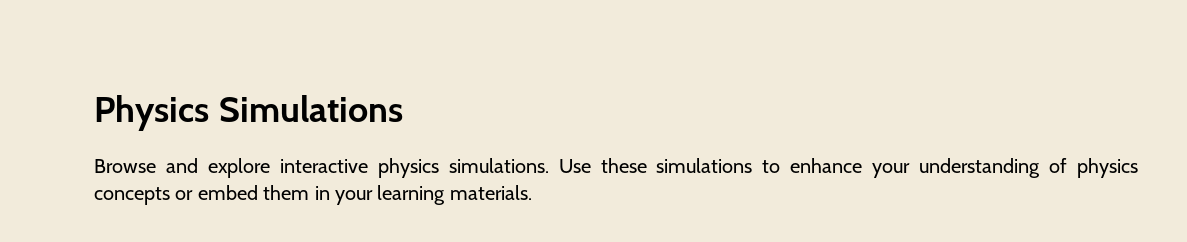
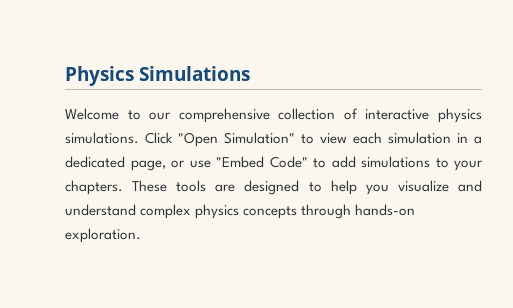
- Browse and explore interactive physics simulations. Use these simulations to enhance your understanding of physics concepts or embed them in your learning materials.
+ Welcome to our comprehensive collection of interactive physics simulations. Click "Open Simulation" to view each simulation in a dedicated page, or use "Embed Code" to add simulations to your chapters. These tools are designed to help you visualize and understand complex physics concepts through hands-on exploration.

